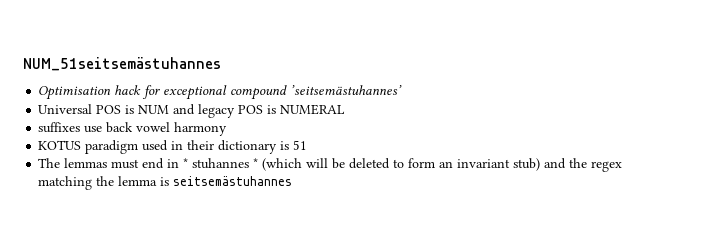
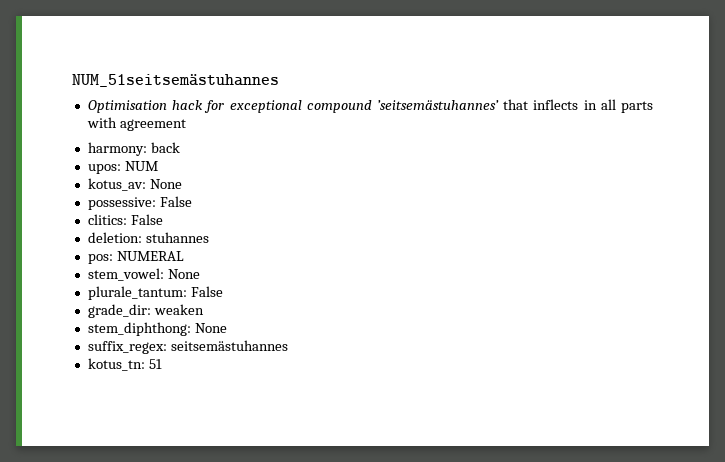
- Optimisation hack for exceptional compound ’seitsemästuhannes’
- Universal POS is NUM and legacy POS is NUMERAL
- suffixes use back vowel harmony
- KOTUS paradigm used in their dictionary is 51
- The lemmas must end in * stuhannes * (which will be deleted to form an invariant stub) and the regex matching the lemma is seitsemästuhannes
+ Optimisation hack for exceptional compound ’seitsemästuhannes’ that inflects in all parts with agreement
+ harmony: back
+ upos: NUM
+ kotus_av: None
+ possessive: False
+ clitics: False
+ deletion: stuhannes
+ pos: NUMERAL
+ stem_vowel: None
+ plurale_tantum: False
+ grade_dir: weaken
+ stem_diphthong: None
+ suffix_regex: seitsemästuhannes
+ kotus_tn: 51

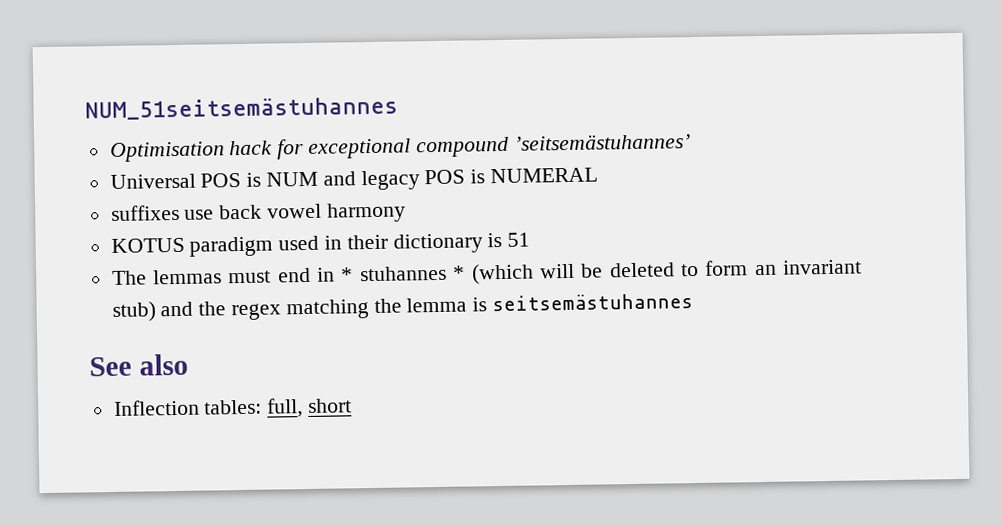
- Optimisation hack for exceptional compound ’seitsemästuhannes’ that inflects in all parts with agreement
- harmony: back
- upos: NUM
- kotus_av: None
- possessive: False
- clitics: False
- deletion: stuhannes
- pos: NUMERAL
- stem_vowel: None
- plurale_tantum: False
- grade_dir: weaken
- stem_diphthong: None
- suffix_regex: seitsemästuhannes
- kotus_tn: 51
+ Optimisation hack for exceptional compound ’seitsemästuhannes’
+ Universal POS is NUM and legacy POS is NUMERAL
+ suffixes use back vowel harmony
+ KOTUS paradigm used in their dictionary is 51
+ The lemmas must end in * stuhannes * (which will be deleted to form an invariant stub) and the regex matching the lemma is seitsemästuhannes
+ See also
+ Inflection tables: full, short

